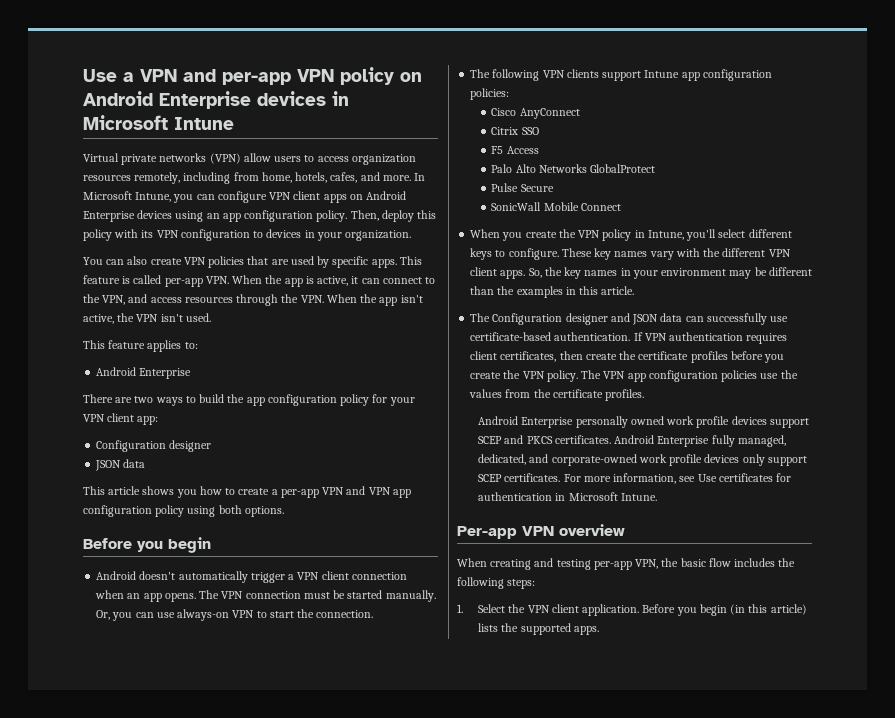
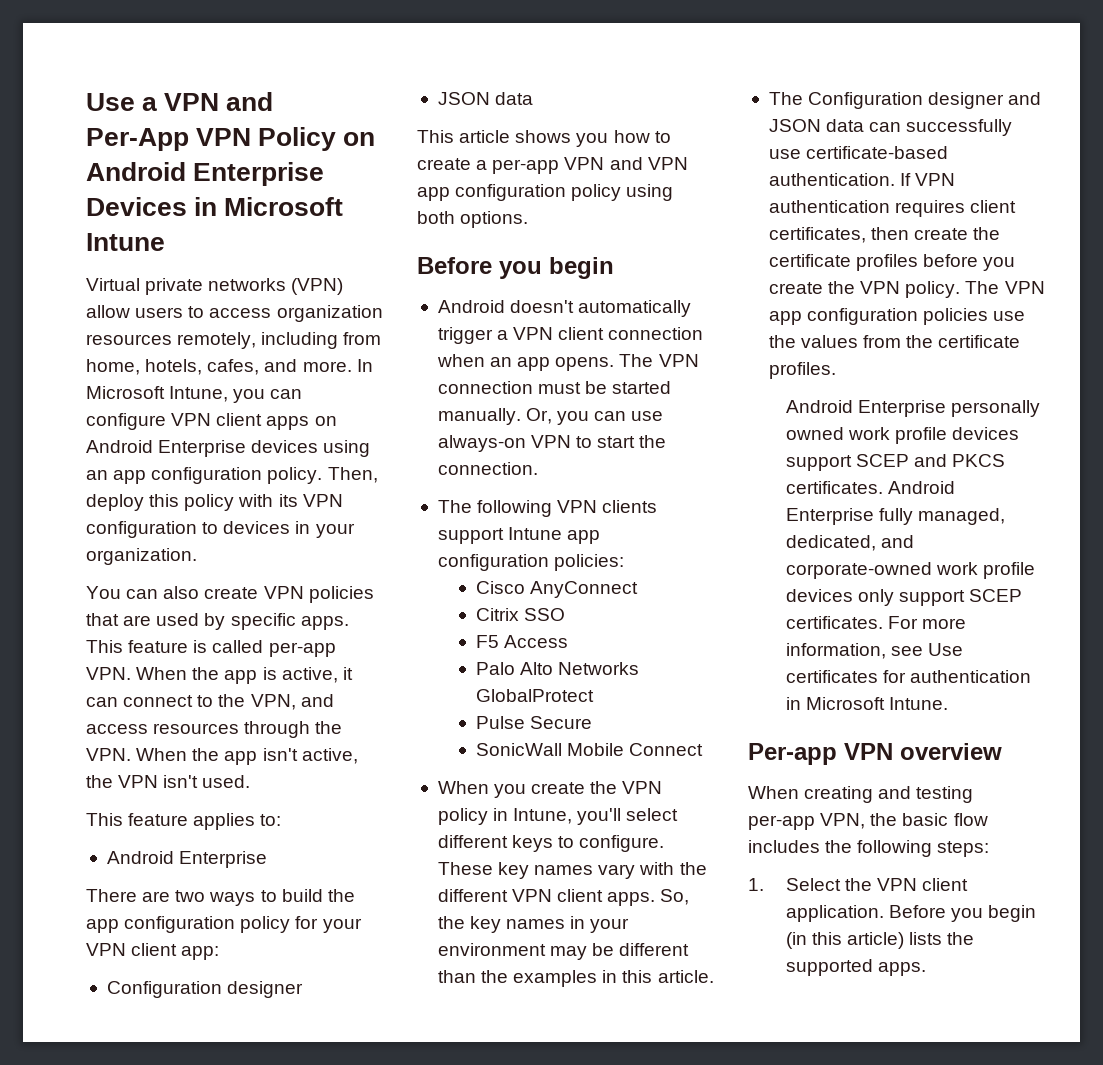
- Use a VPN and per-app VPN policy on Android Enterprise devices in Microsoft Intune
+ Use a VPN and Per-App VPN Policy on Android Enterprise Devices in Microsoft Intune

